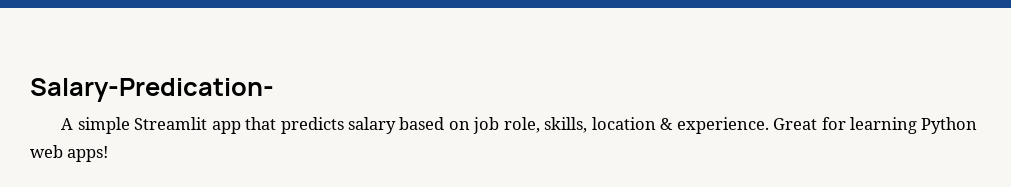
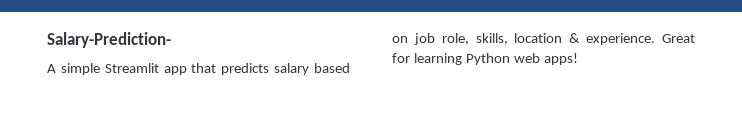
- Salary-Predication-
+ Salary-Prediction-

